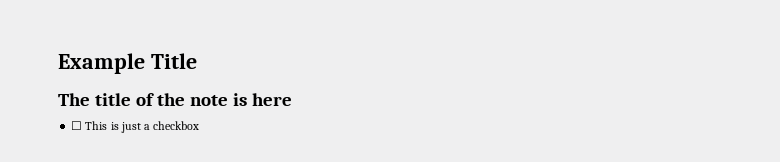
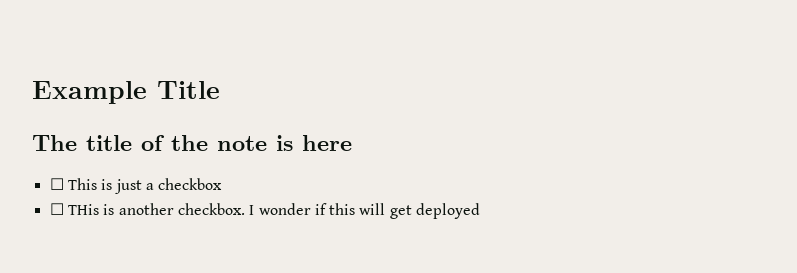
+ ☐ THis is another checkbox. I wonder if this will get deployed

